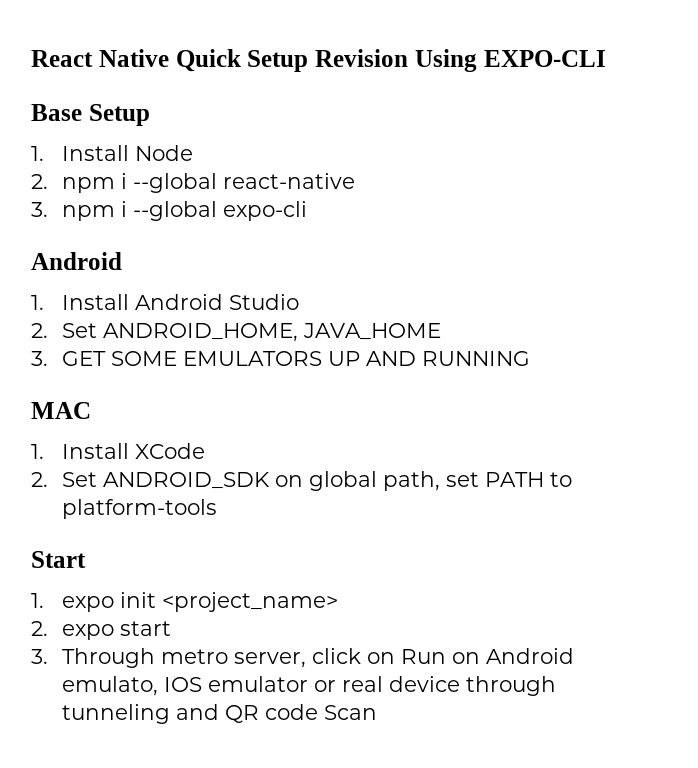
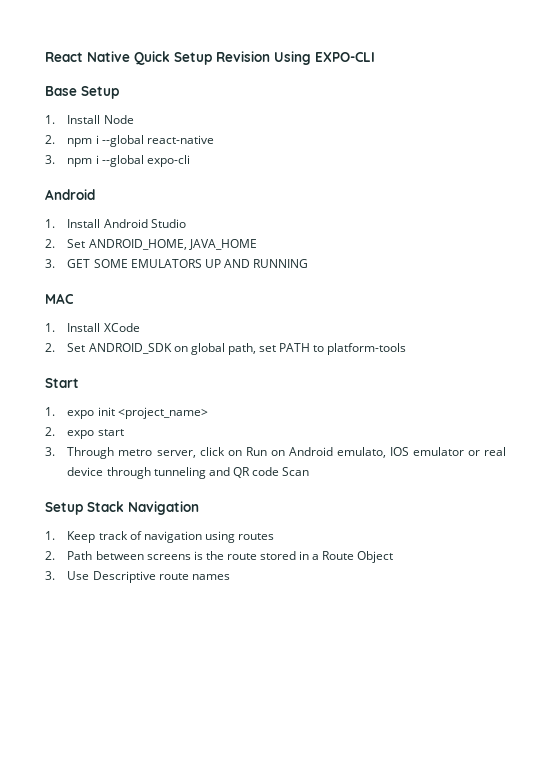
+ Setup Stack Navigation
+ 1. Keep track of navigation using routes
+ 2. Path between screens is the route stored in a Route Object
+ 3. Use Descriptive route names

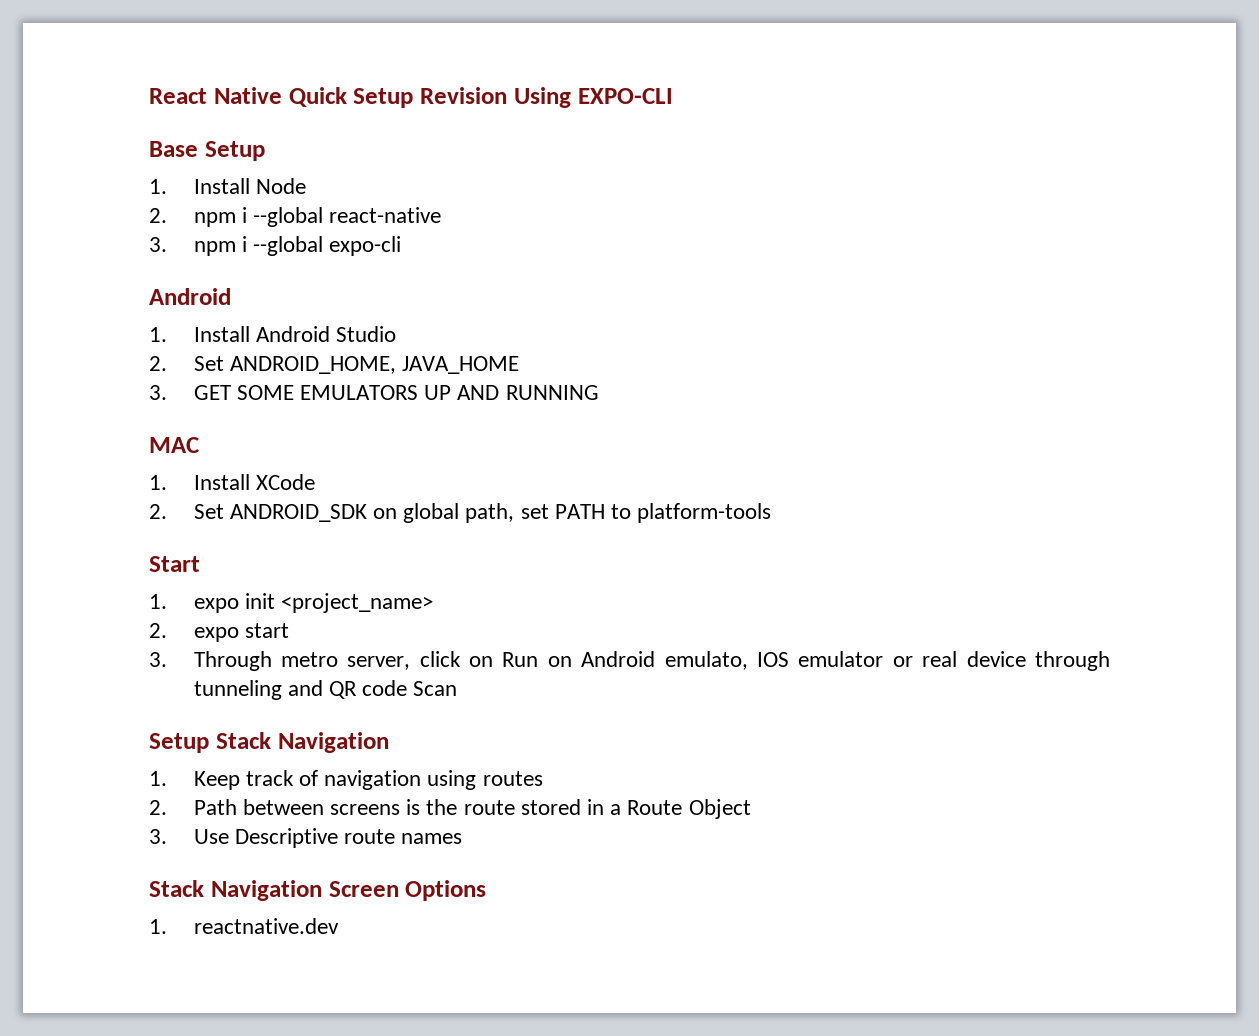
+ Stack Navigation Screen Options
+ 1. reactnative.dev

